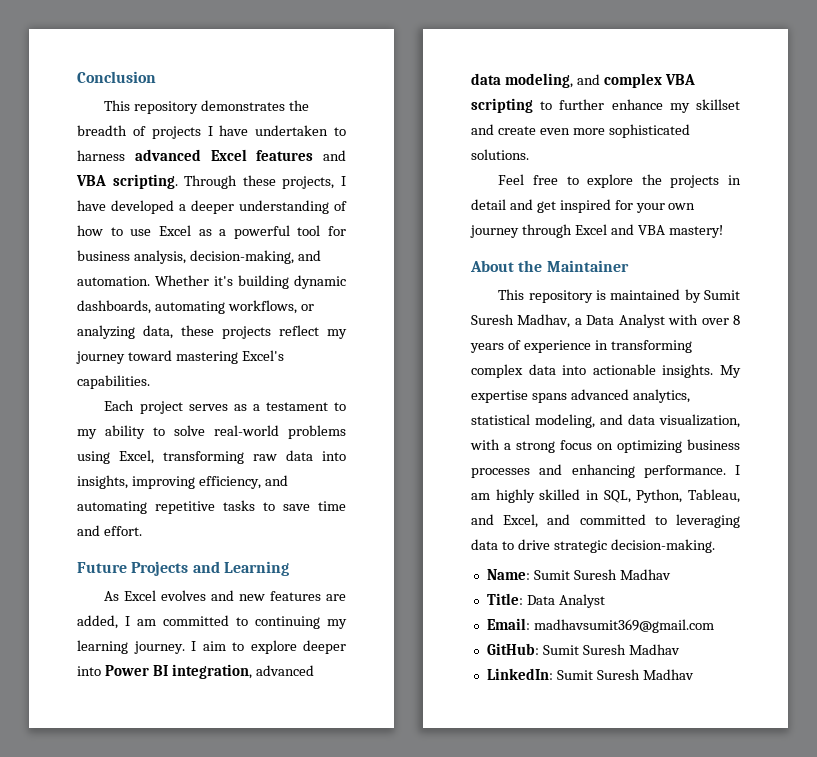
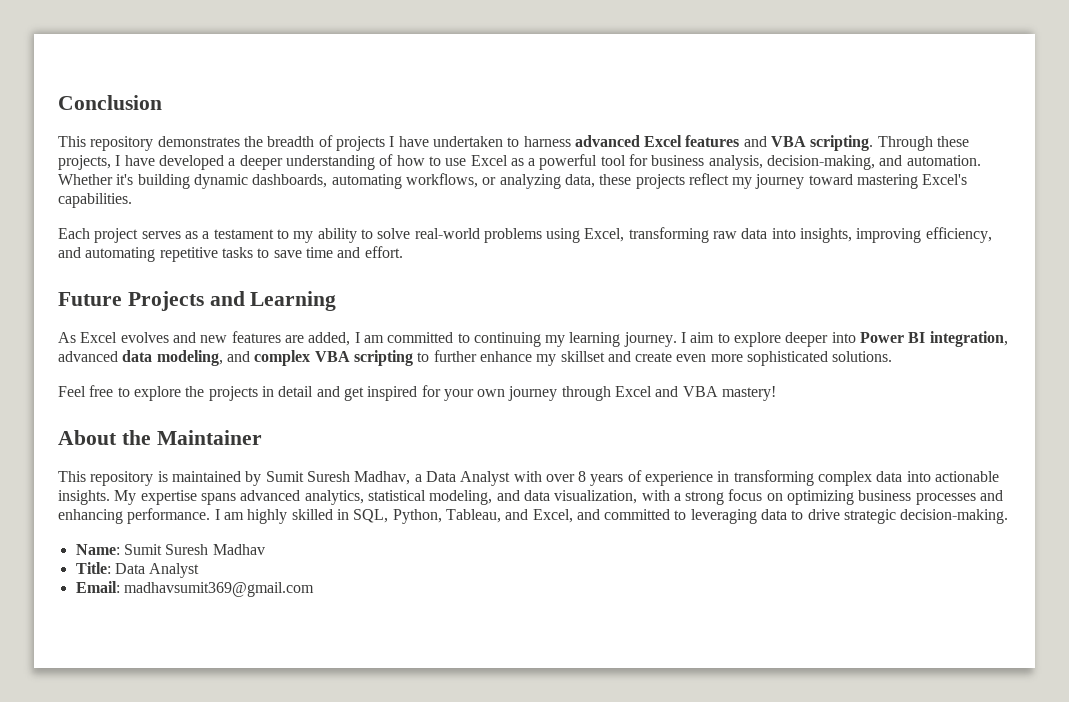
- GitHub: Sumit Suresh Madhav
- LinkedIn: Sumit Suresh Madhav

